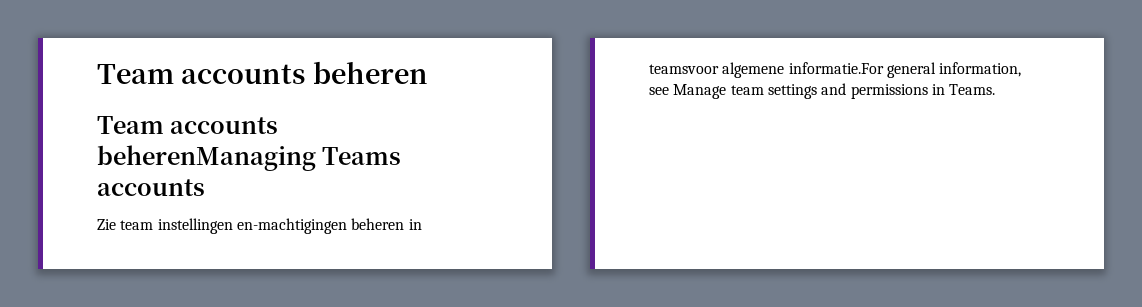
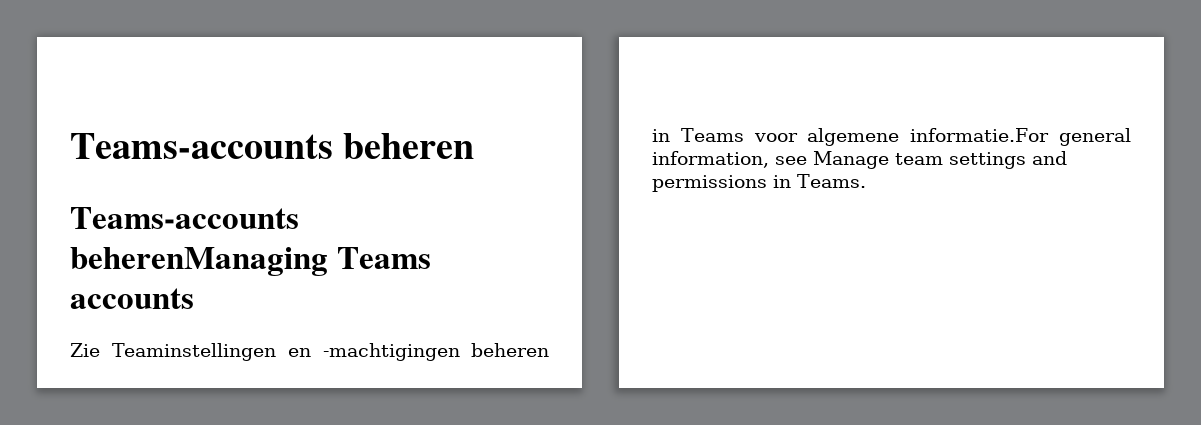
- Team accounts beheren
+ Teams-accounts beheren
- Team accounts beherenManaging Teams accounts
+ Teams-accounts beherenManaging Teams accounts
- Zie team instellingen en-machtigingen beheren in teamsvoor algemene informatie.For general information, see Manage team settings and permissions in Teams.
+ Zie Teaminstellingen en -machtigingen beheren in Teams voor algemene informatie.For general information, see Manage team settings and permissions in Teams.

